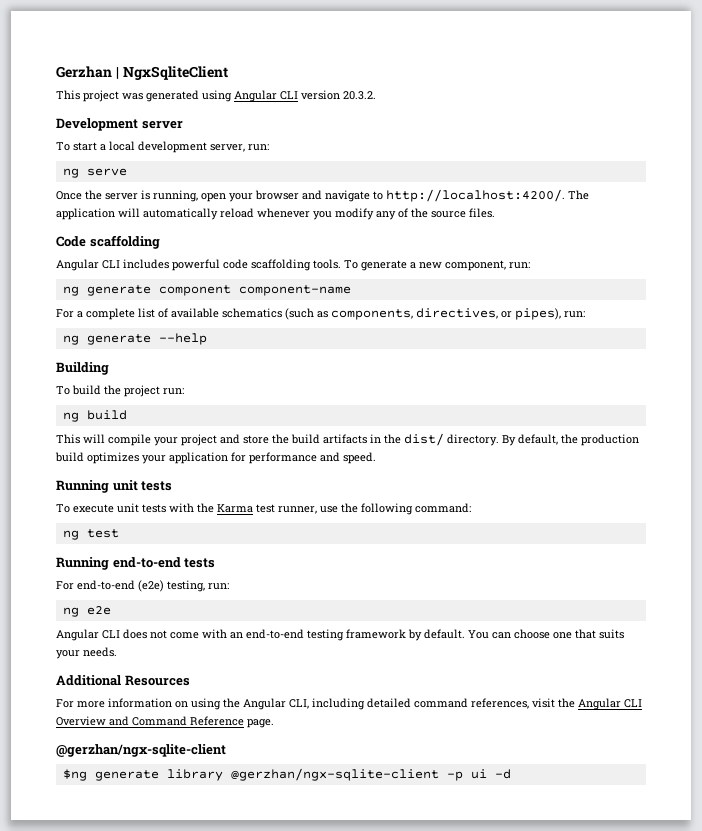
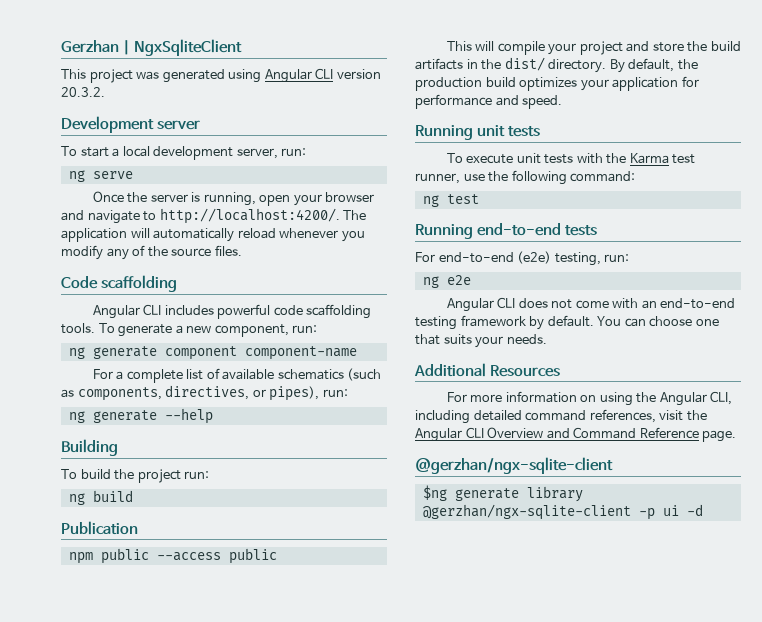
+ Publication
+ npm public --access public

